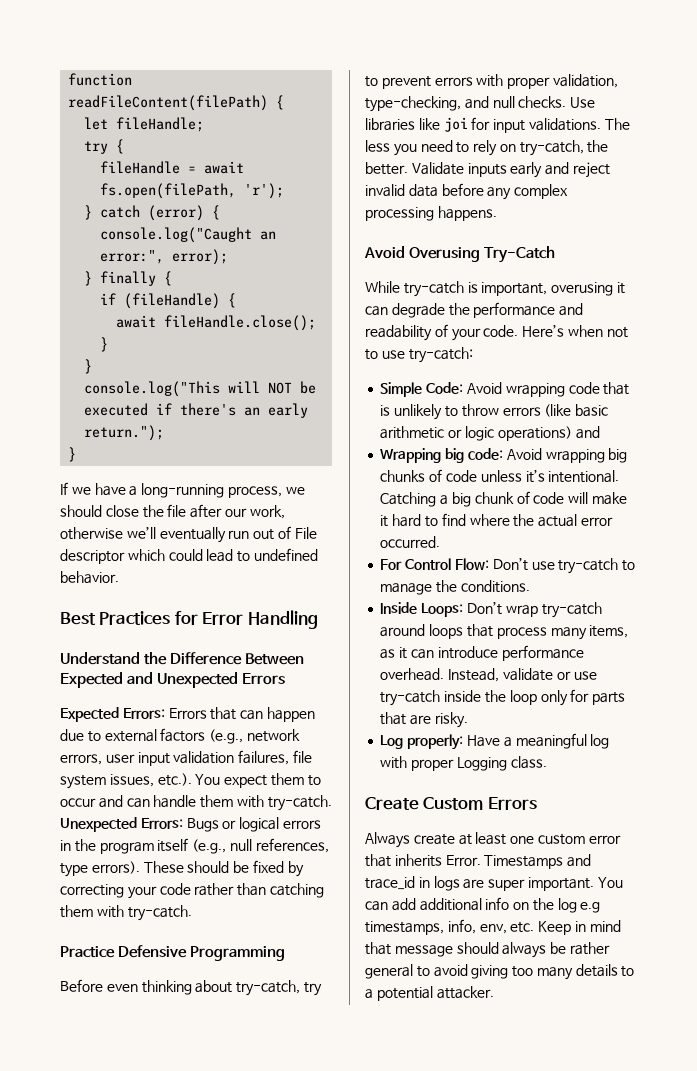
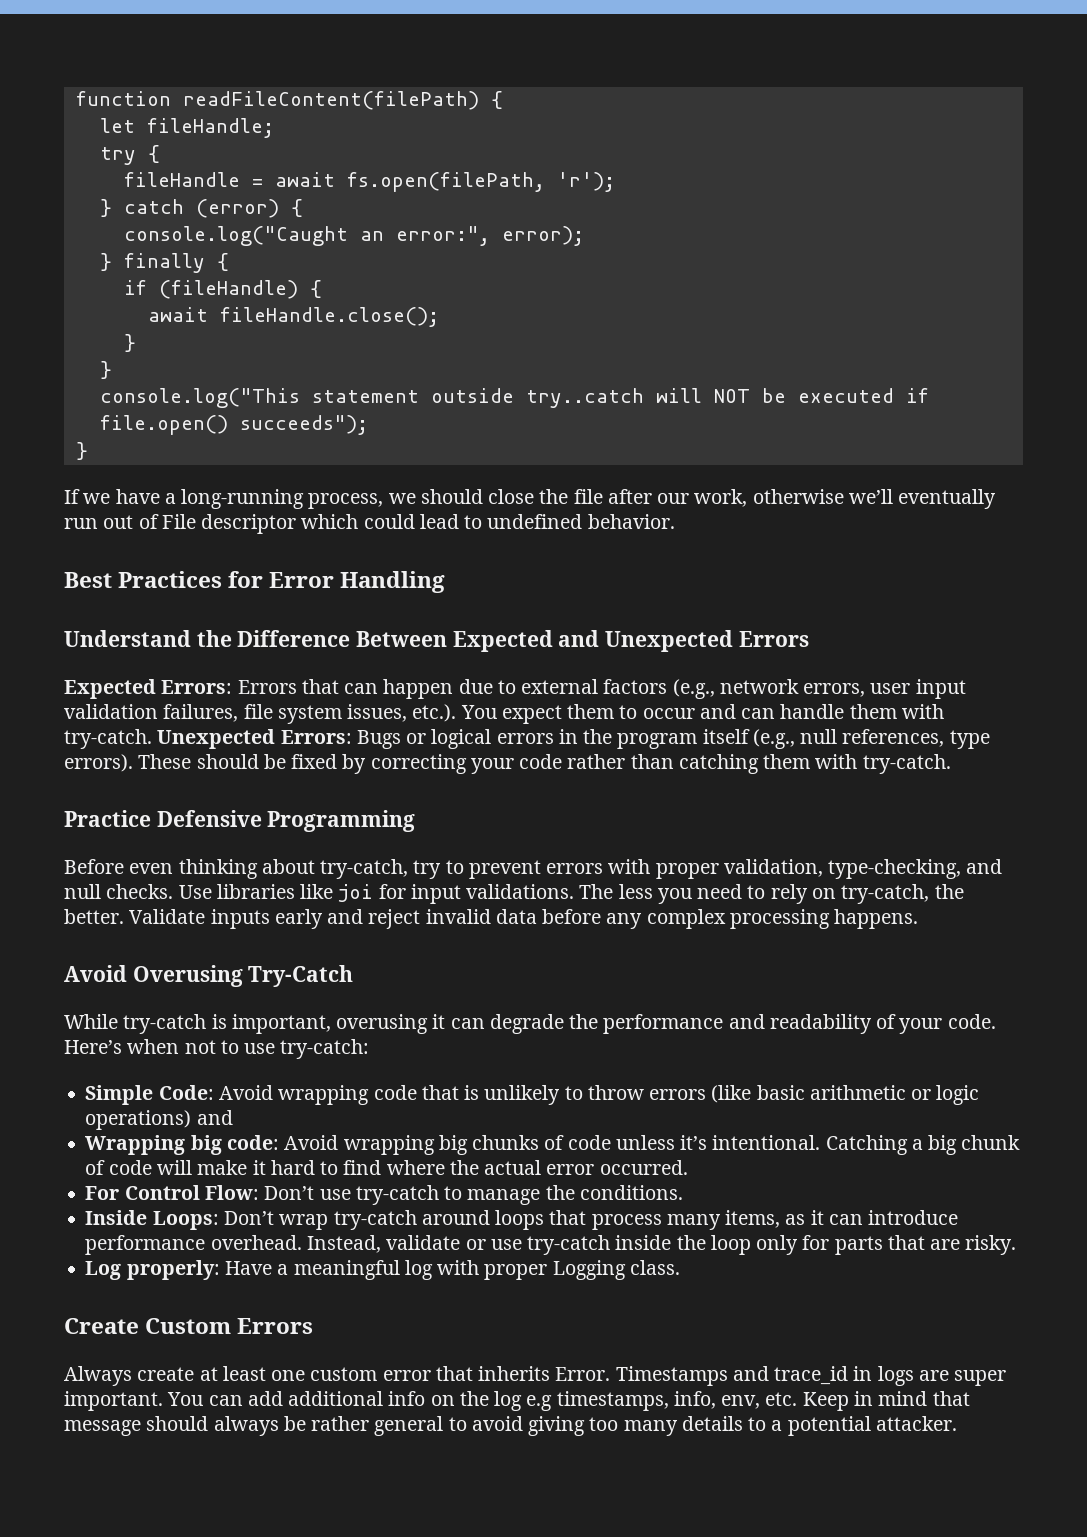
- console.log("This will NOT be executed if there's an early return.");
+ console.log("This statement outside try..catch will NOT be executed if file.open() succeeds");

